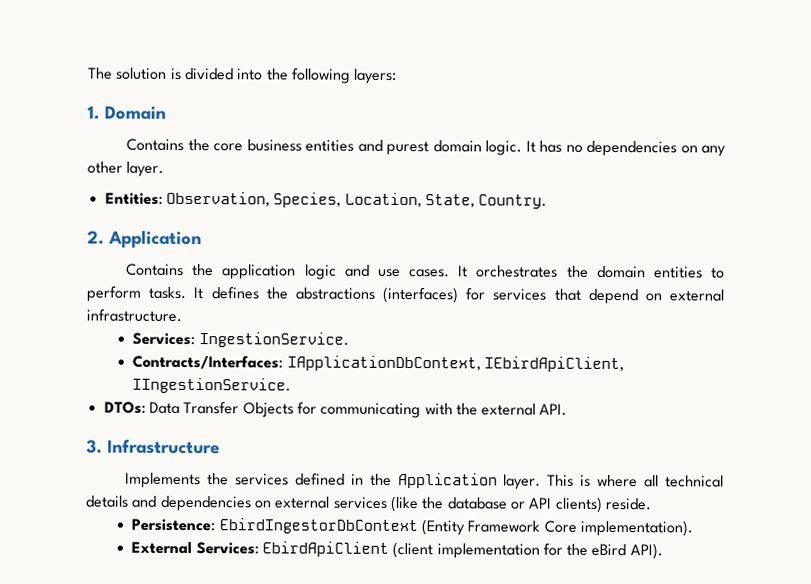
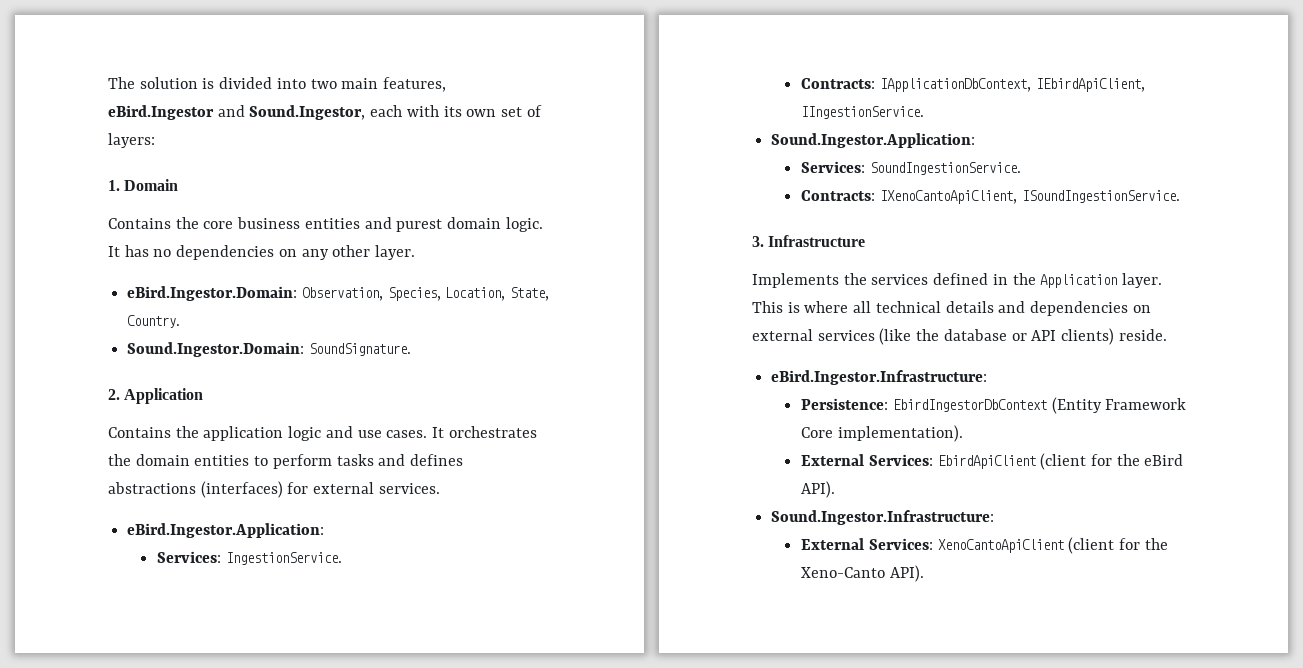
- The solution is divided into the following layers:
+ The solution is divided into two main features, eBird.Ingestor and Sound.Ingestor, each with its own set of layers:
- Entities: Observation, Species, Location, State, Country.
+ eBird.Ingestor.Domain: Observation, Species, Location, State, Country.
+ Sound.Ingestor.Domain: SoundSignature.
- It orchestrates the domain entities to perform tasks. It defines the abstractions (interfaces) for services that depend on external infrastructure.
+ It orchestrates the domain entities to perform tasks and defines abstractions (interfaces) for external services.
+ eBird.Ingestor.Application:
- Contracts/Interfaces: IApplicationDbContext, IEbirdApiClient, IIngestionService.
+ Contracts: IApplicationDbContext, IEbirdApiClient, IIngestionService.
- DTOs: Data Transfer Objects for communicating with the external API.
+ Sound.Ingestor.Application:
+ Services: SoundIngestionService.
+ Contracts: IXenoCantoApiClient, ISoundIngestionService.
+ eBird.Ingestor.Infrastructure:
- External Services: EbirdApiClient (client implementation for the eBird API).
+ External Services: EbirdApiClient (client for the eBird API).
+ Sound.Ingestor.Infrastructure:
+ External Services: XenoCantoApiClient (client for the Xeno-Canto API).

